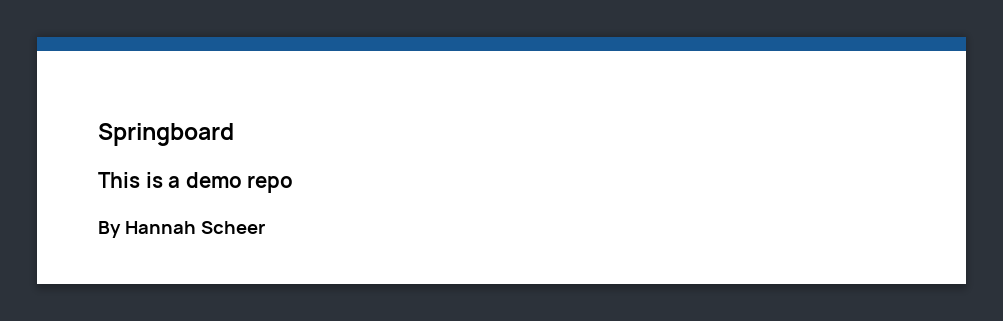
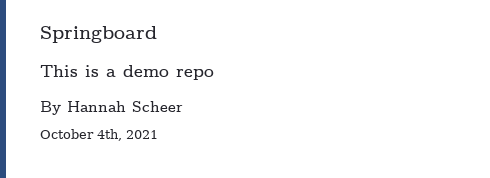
+ October 4th, 2021

